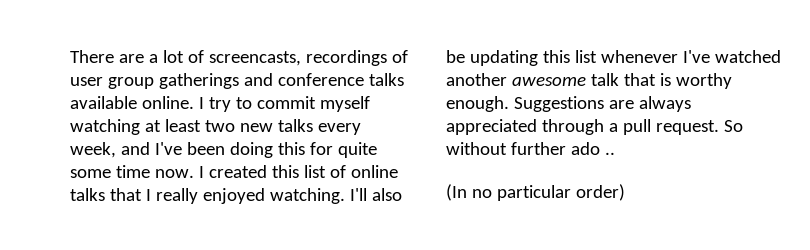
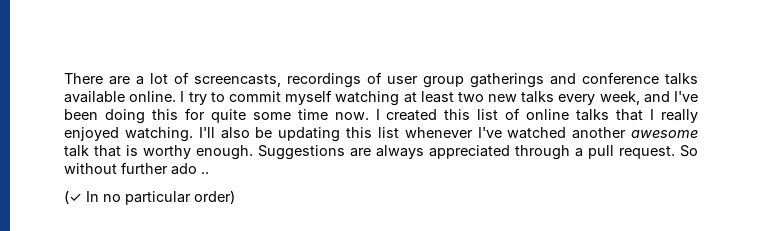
- (In no particular order)
+ (✓ In no particular order)

